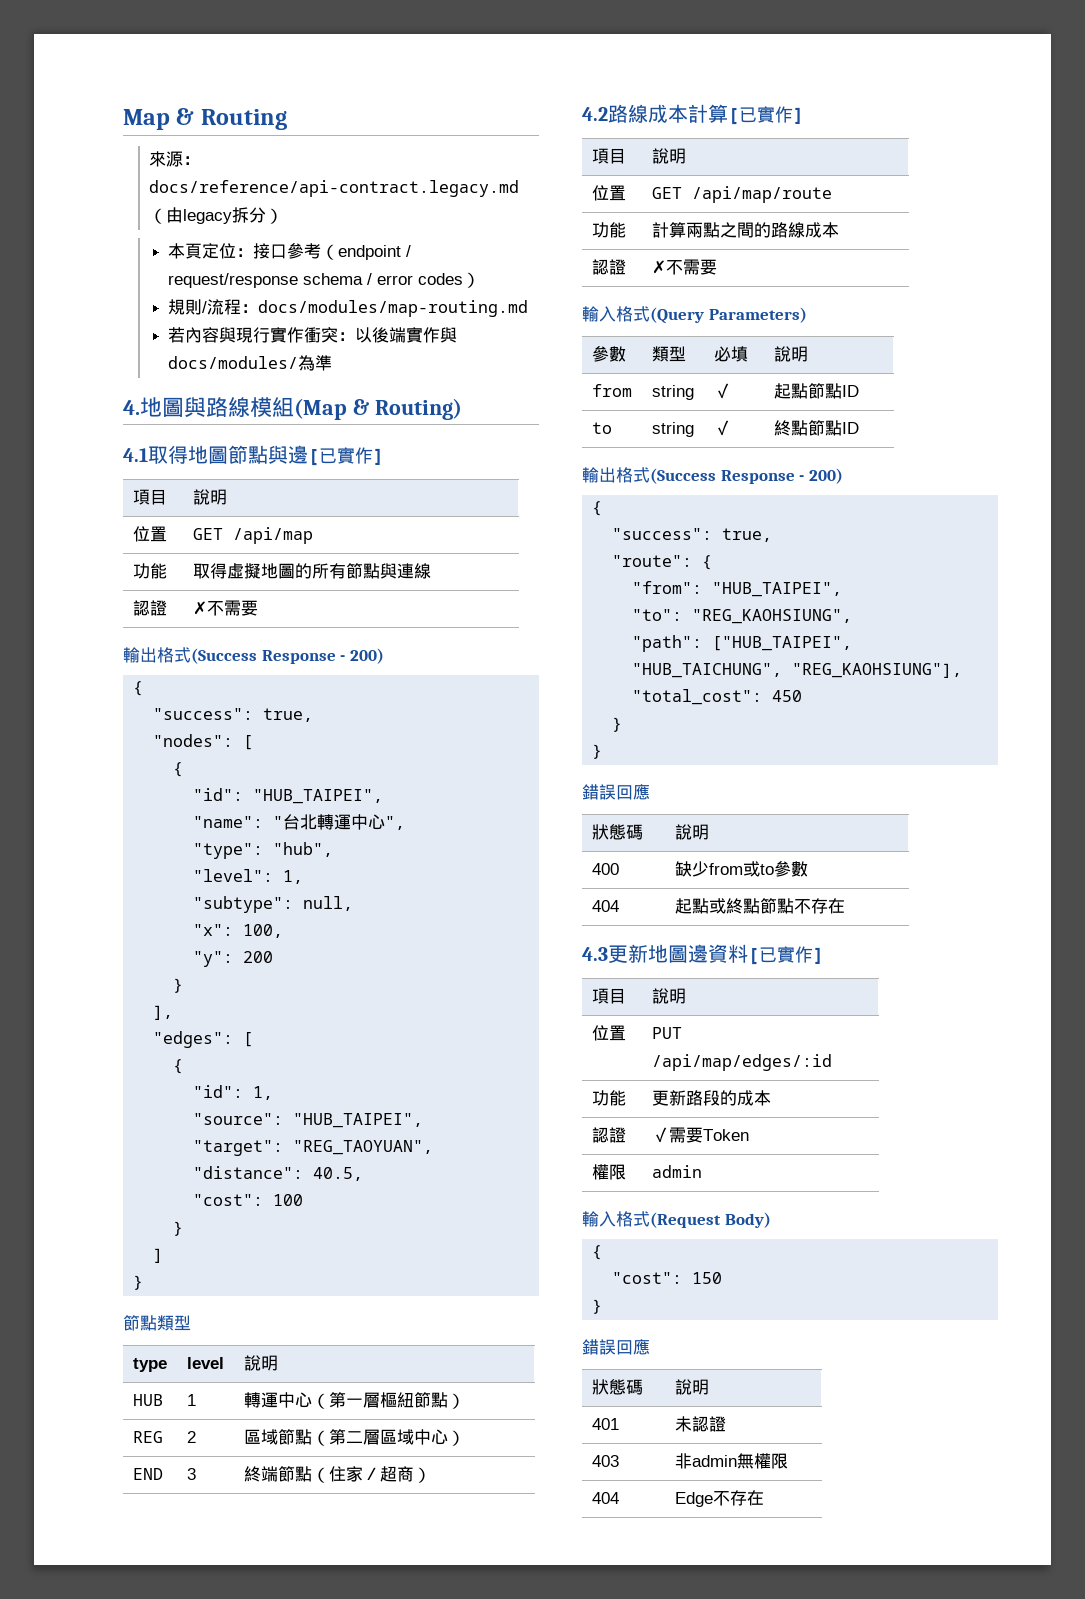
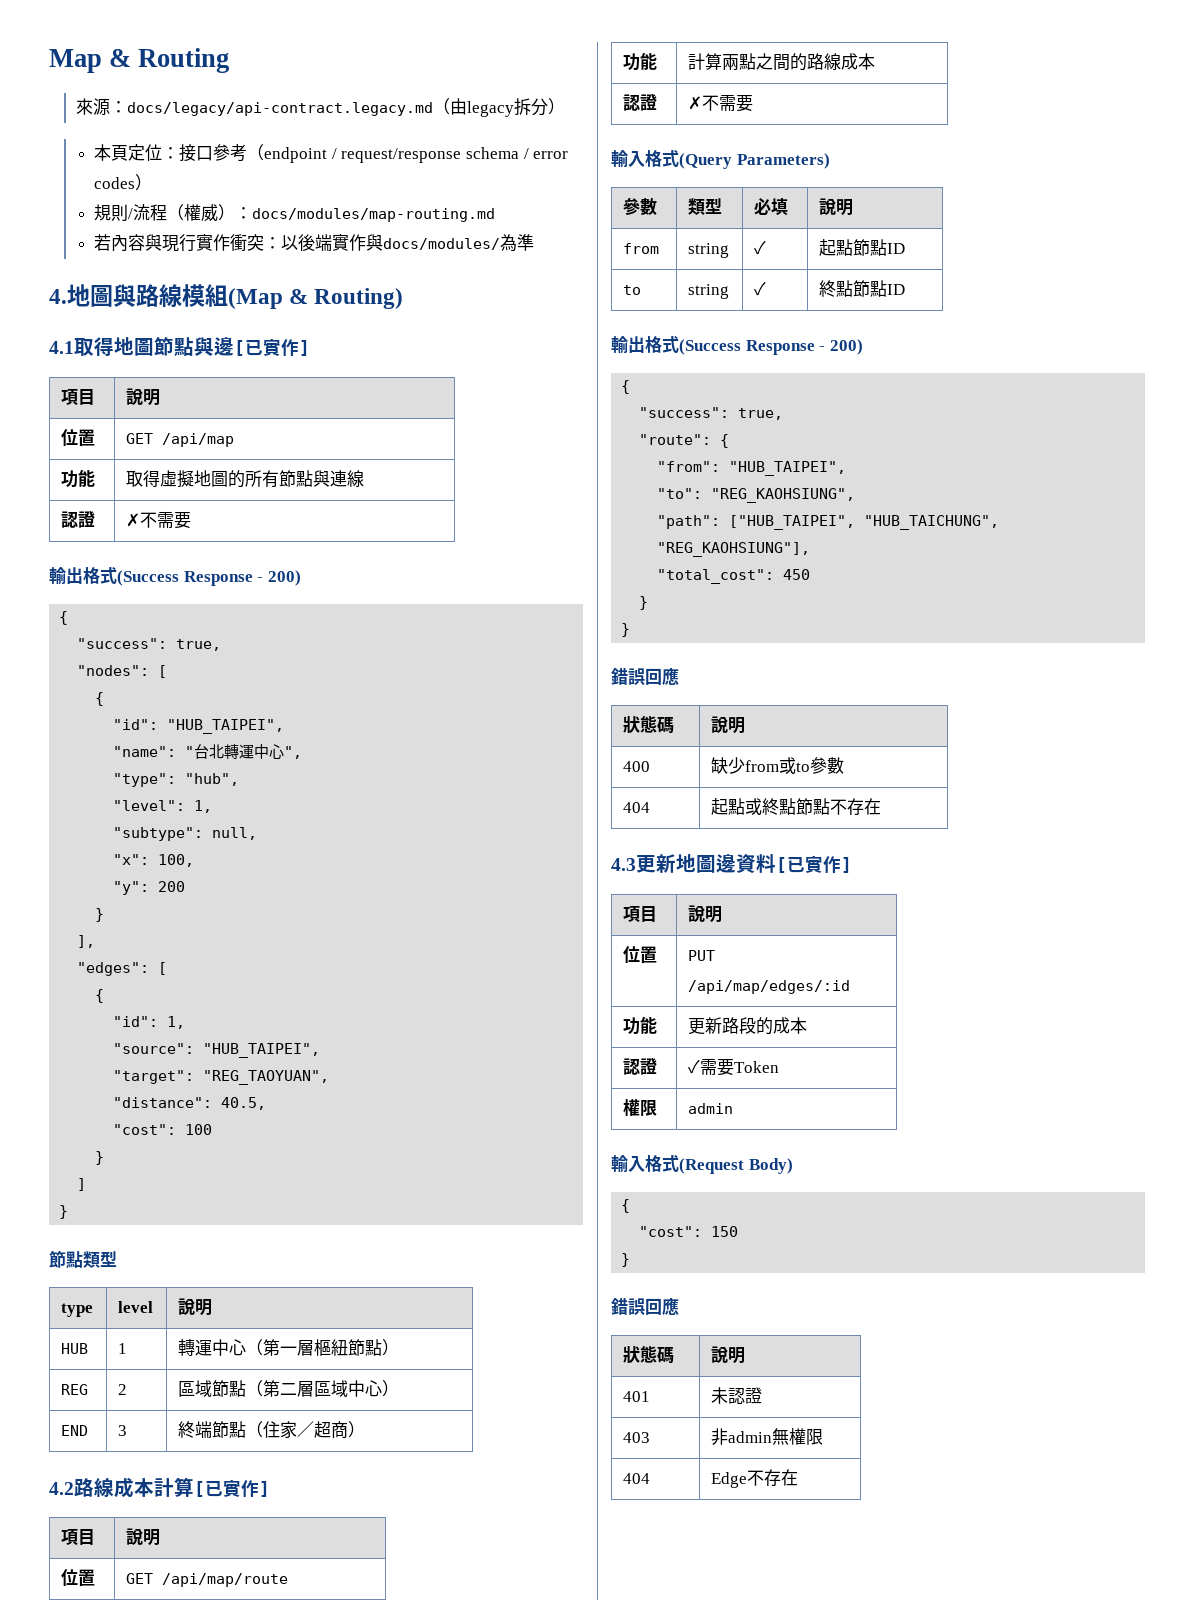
- 來源：docs/reference/api-contract.legacy.md（由legacy拆分）
+ 來源：docs/legacy/api-contract.legacy.md（由legacy拆分）
- 規則/流程：docs/modules/map-routing.md
+ 規則/流程（權威）：docs/modules/map-routing.md

